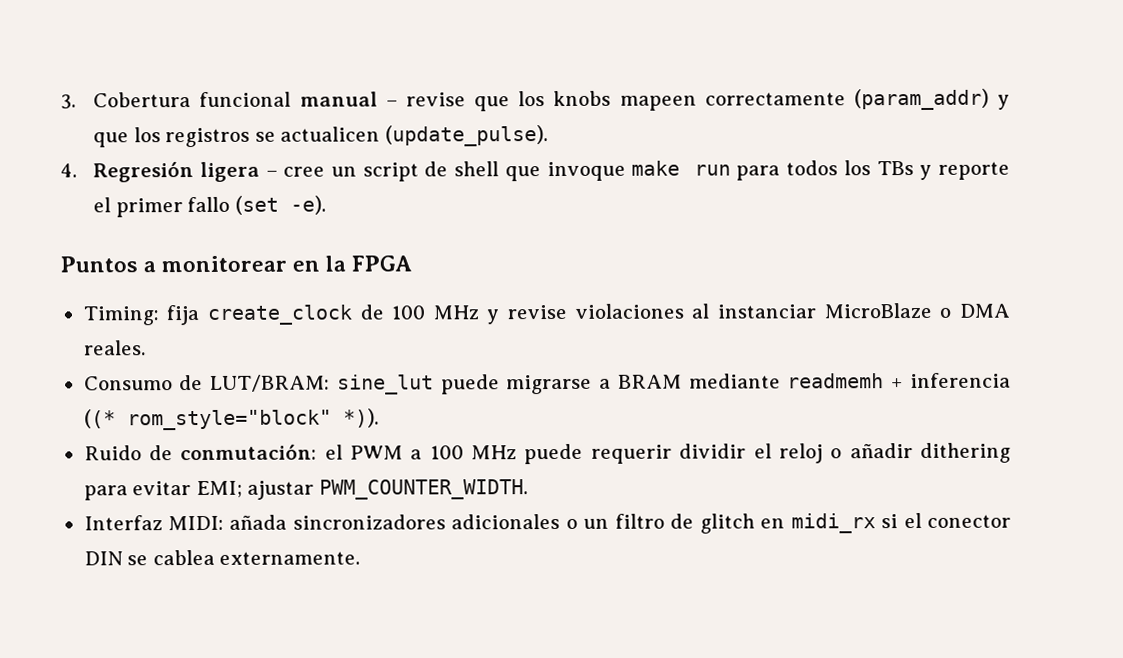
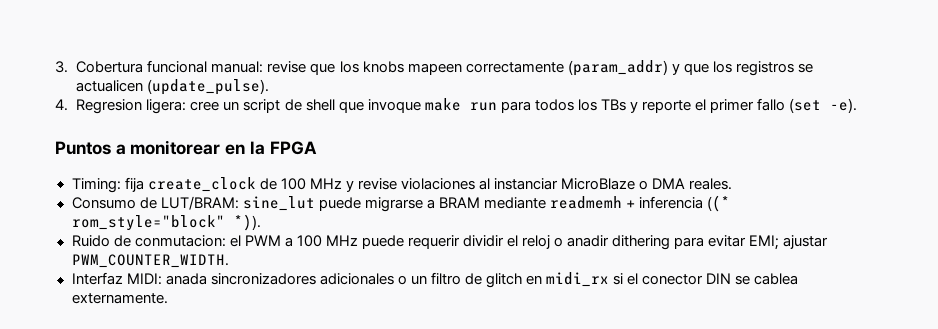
- 3. Cobertura funcional manual – revise que los knobs mapeen correctamente (param_addr) y que los registros se actualicen (update_pulse).
+ 3. Cobertura funcional manual: revise que los knobs mapeen correctamente (param_addr) y que los registros se actualicen (update_pulse).
- 4. Regresión ligera – cree un script de shell que invoque make run para todos los TBs y reporte el primer fallo (set -e).
+ 4. Regresion ligera: cree un script de shell que invoque make run para todos los TBs y reporte el primer fallo (set -e).
- Ruido de conmutación: el PWM a 100 MHz puede requerir dividir el reloj o añadir dithering para evitar EMI; ajustar PWM_COUNTER_WIDTH.
+ Ruido de conmutacion: el PWM a 100 MHz puede requerir dividir el reloj o anadir dithering para evitar EMI; ajustar PWM_COUNTER_WIDTH.
- Interfaz MIDI: añada sincronizadores adicionales o un filtro de glitch en midi_rx si el conector DIN se cablea externamente.
+ Interfaz MIDI: anada sincronizadores adicionales o un filtro de glitch en midi_rx si el conector DIN se cablea externamente.

